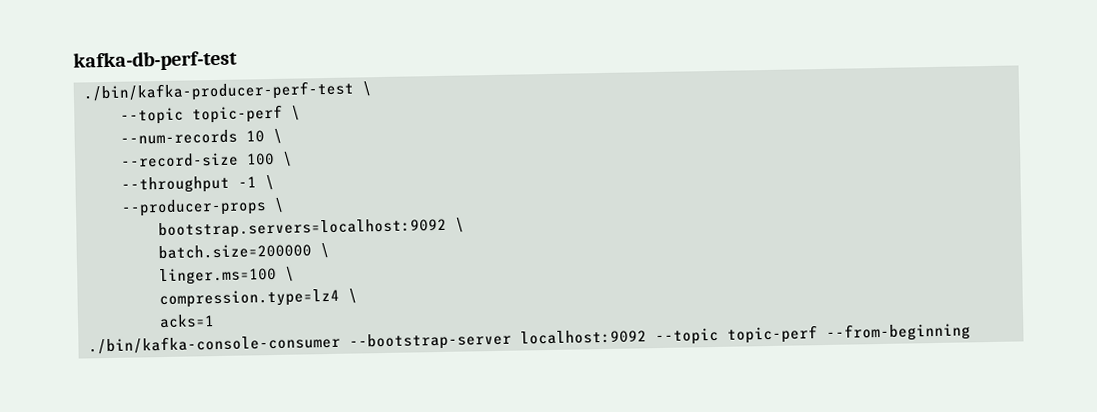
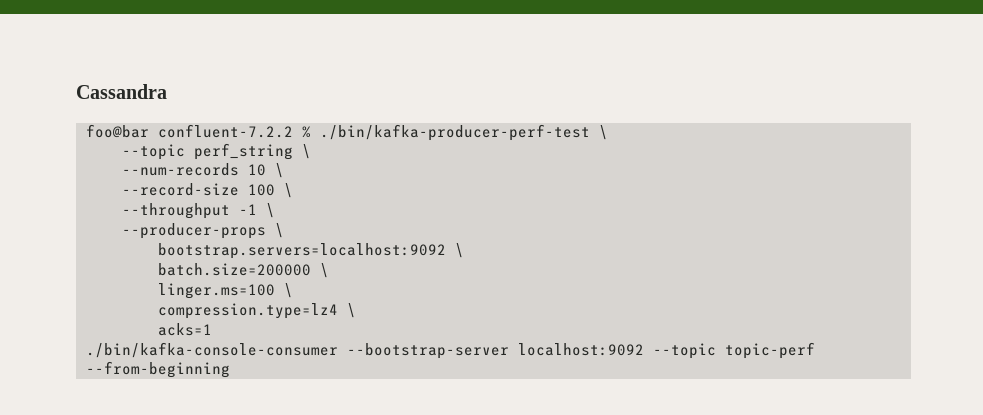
- kafka-db-perf-test
- ./bin/kafka-producer-perf-test \
+ Cassandra
+ foo@bar confluent-7.2.2 % ./bin/kafka-producer-perf-test \
- --topic topic-perf \
+ --topic perf_string \

